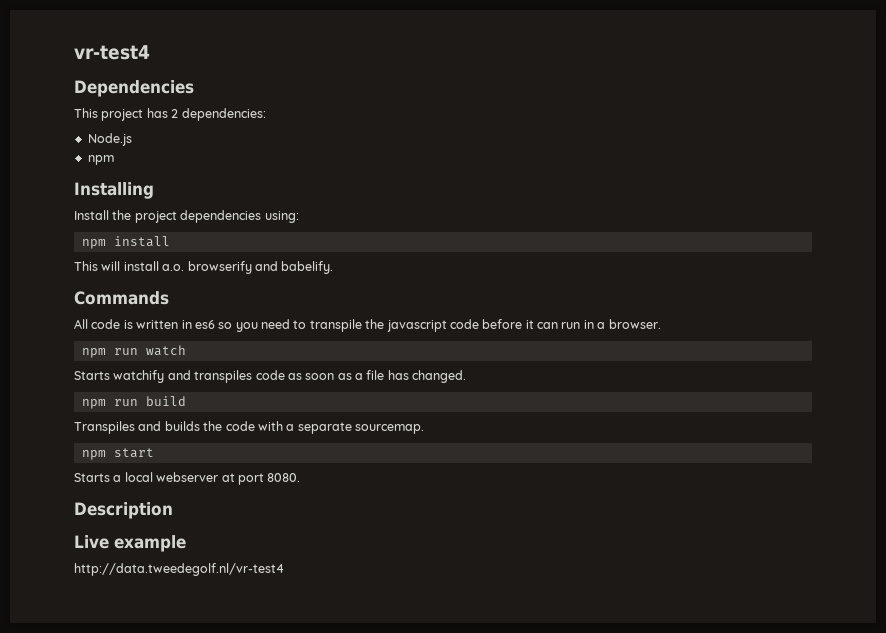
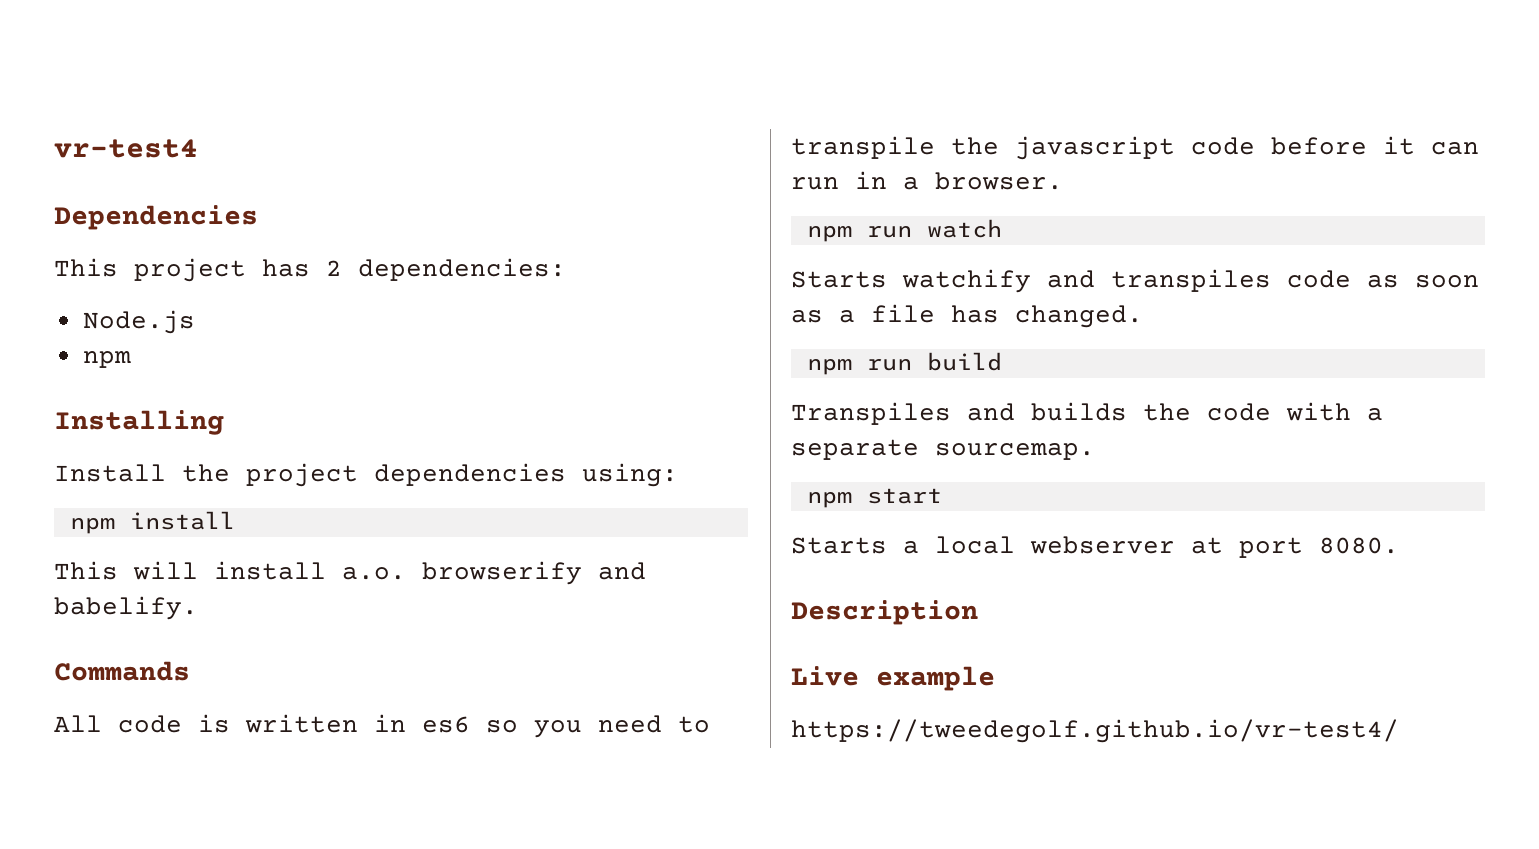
- http://data.tweedegolf.nl/vr-test4
+ https://tweedegolf.github.io/vr-test4/

